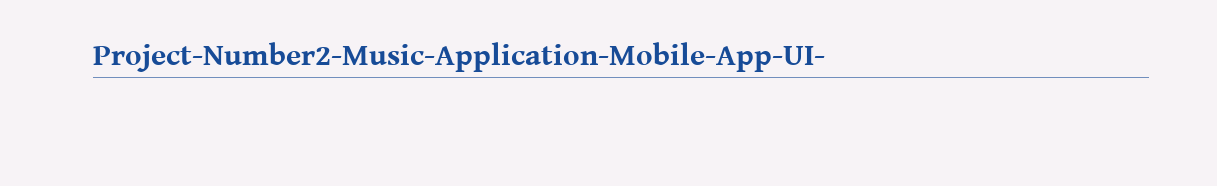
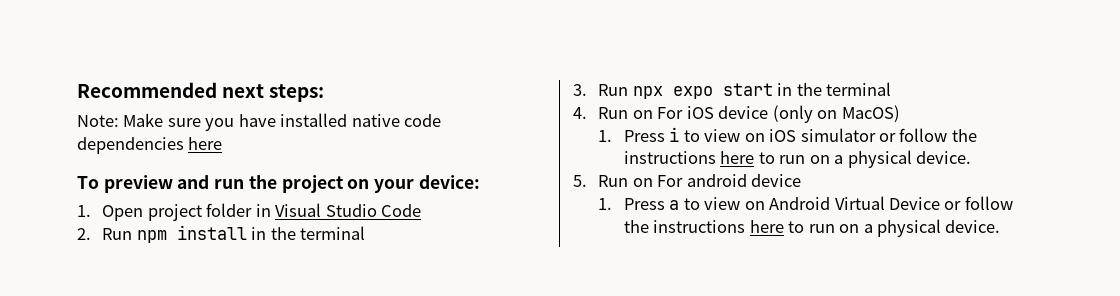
- Project-Number2-Music-Application-Mobile-App-UI-
+ Recommended next steps:
+ Note: Make sure you have installed native code dependencies here
+ To preview and run the project on your device:
+ 1. Open project folder in Visual Studio Code
+ 2. Run npm install in the terminal
+ 3. Run npx expo start in the terminal
+ 4. Run on For iOS device (only on MacOS)
+ 1. Press i to view on iOS simulator or follow the instructions here to run on a physical device.
+ 5. Run on For android device
+ 1. Press a to view on Android Virtual Device or follow the instructions here to run on a physical device.

